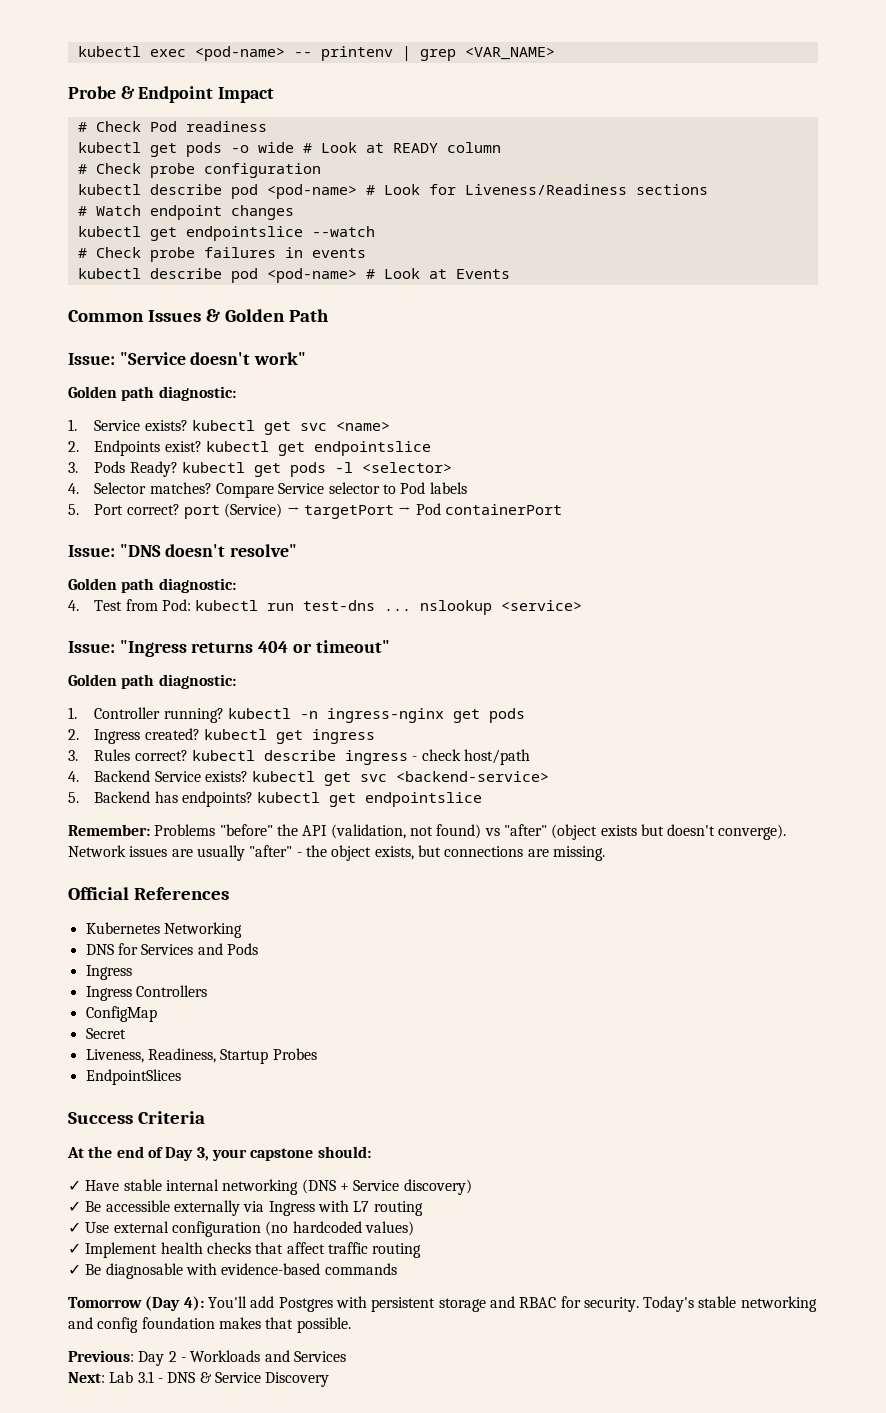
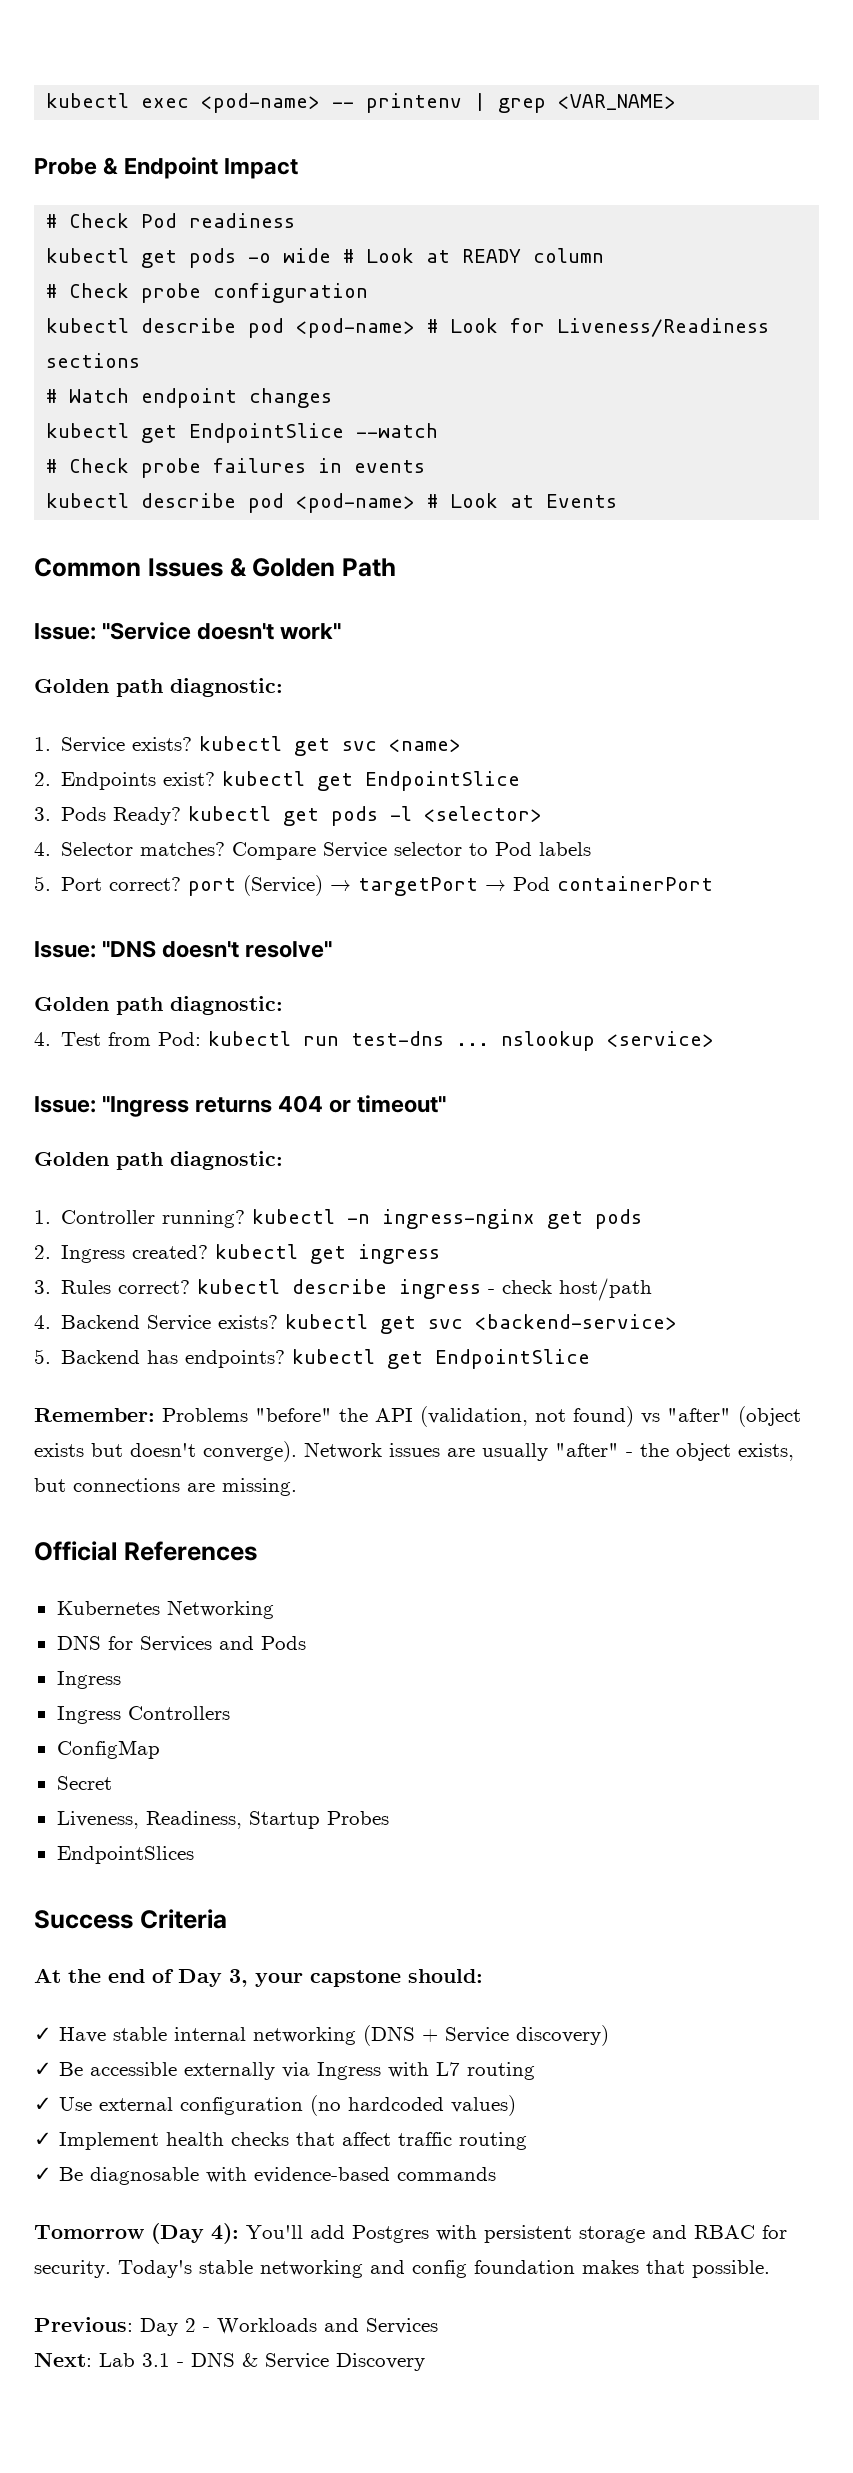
- kubectl get endpointslice --watch
+ kubectl get EndpointSlice --watch
- 2. Endpoints exist? kubectl get endpointslice
+ 2. Endpoints exist? kubectl get EndpointSlice
- 5. Backend has endpoints? kubectl get endpointslice
+ 5. Backend has endpoints? kubectl get EndpointSlice

